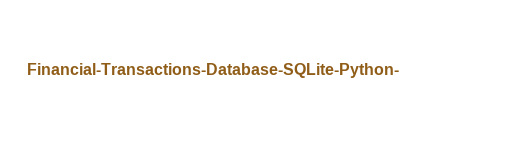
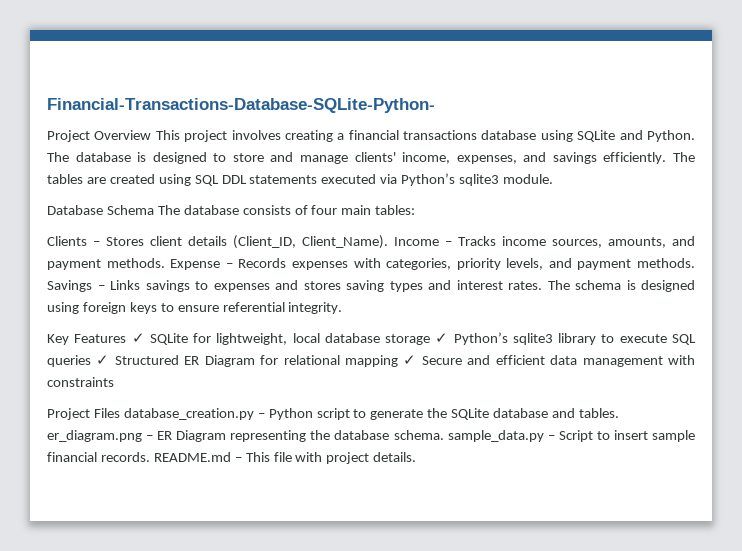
+ Project Overview This project involves creating a financial transactions database using SQLite and Python. The database is designed to store and manage clients' income, expenses, and savings efficiently. The tables are created using SQL DDL statements executed via Python’s sqlite3 module.
+ Database Schema The database consists of four main tables:
+ Clients – Stores client details (Client_ID, Client_Name). Income – Tracks income sources, amounts, and payment methods. Expense – Records expenses with categories, priority levels, and payment methods. Savings – Links savings to expenses and stores saving types and interest rates. The schema is designed using foreign keys to ensure referential integrity.
+ Key Features ✓ SQLite for lightweight, local database storage ✓ Python’s sqlite3 library to execute SQL queries ✓ Structured ER Diagram for relational mapping ✓ Secure and efficient data management with constraints
+ Project Files database_creation.py – Python script to generate the SQLite database and tables. er_diagram.png – ER Diagram representing the database schema. sample_data.py – Script to insert sample financial records. README.md – This file with project details.

